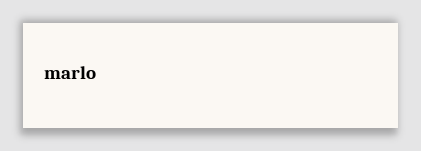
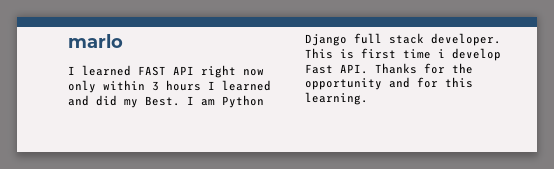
+ I learned FAST API right now only within 3 hours I learned and did my Best. I am Python Django full stack developer. This is first time i develop Fast API. Thanks for the opportunity and for this learning.

